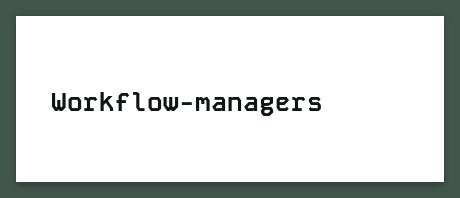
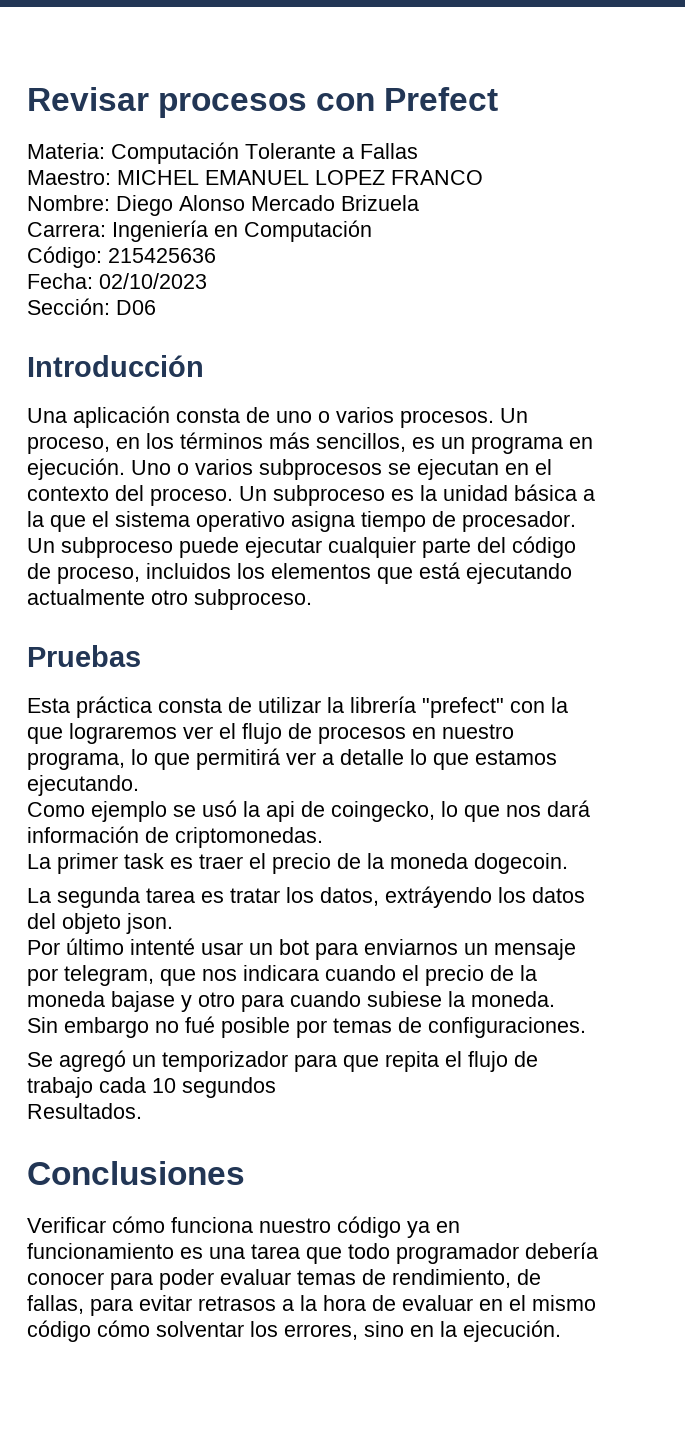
- Workflow-managers
+ Revisar procesos con Prefect
+ Materia: Computación Tolerante a Fallas
+ Maestro: MICHEL EMANUEL LOPEZ FRANCO
+ Nombre: Diego Alonso Mercado Brizuela
+ Carrera: Ingeniería en Computación
+ Código: 215425636
+ Fecha: 02/10/2023
+ Sección: D06
+ Introducción
+ Una aplicación consta de uno o varios procesos. Un proceso, en los términos más sencillos, es un programa en ejecución. Uno o varios subprocesos se ejecutan en el contexto del proceso. Un subproceso es la unidad básica a la que el sistema operativo asigna tiempo de procesador. Un subproceso puede ejecutar cualquier parte del código de proceso, incluidos los elementos que está ejecutando actualmente otro subproceso.
+ Pruebas
+ Esta práctica consta de utilizar la librería "prefect" con la que lograremos ver el flujo de procesos en nuestro programa, lo que permitirá ver a detalle lo que estamos ejecutando.
+ Como ejemplo se usó la api de coingecko, lo que nos dará información de criptomonedas.
+ La primer task es traer el precio de la moneda dogecoin.
+ La segunda tarea es tratar los datos, extráyendo los datos del objeto json.
+ Por último intenté usar un bot para enviarnos un mensaje por telegram, que nos indicara cuando el precio de la moneda bajase y otro para cuando subiese la moneda.
+ Sin embargo no fué posible por temas de configuraciones.
+ Se agregó un temporizador para que repita el flujo de trabajo cada 10 segundos
+ Resultados.
+ Conclusiones
+ Verificar cómo funciona nuestro código ya en funcionamiento es una tarea que todo programador debería conocer para poder evaluar temas de rendimiento, de fallas, para evitar retrasos a la hora de evaluar en el mismo código cómo solventar los errores, sino en la ejecución.

